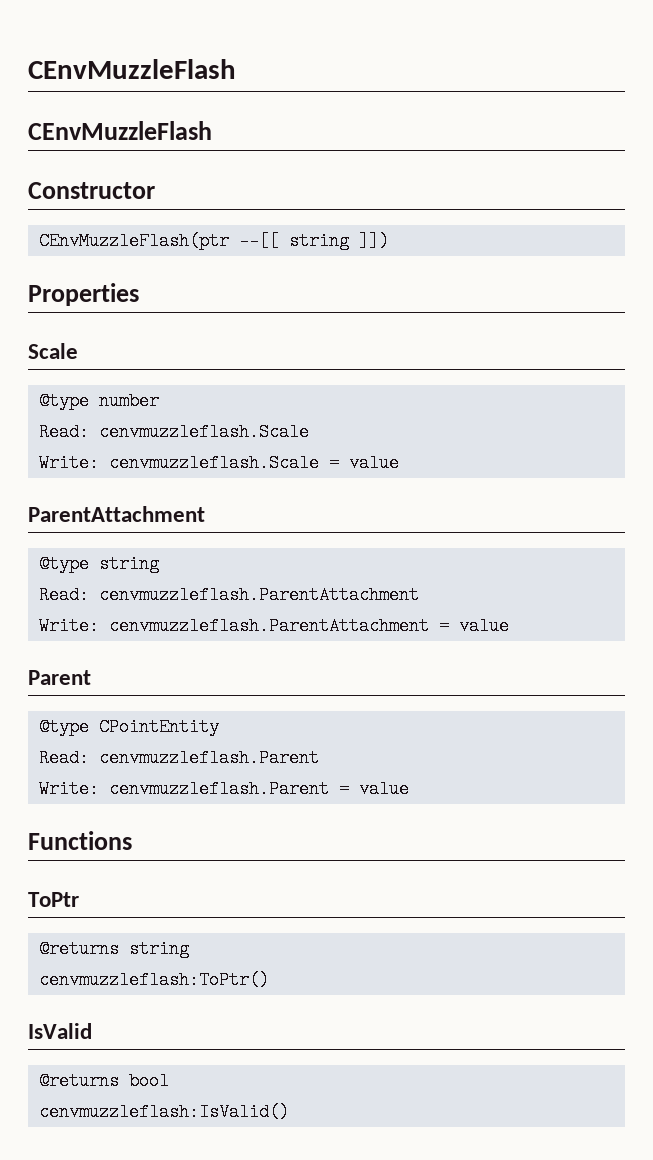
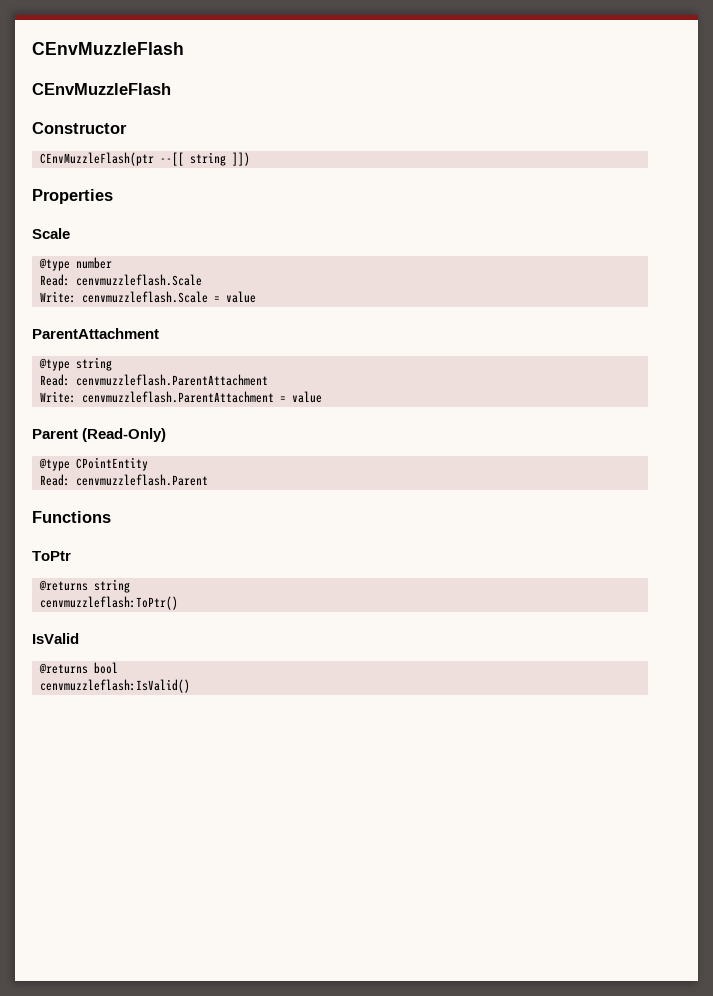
- Parent
+ Parent (Read-Only)
- Write: cenvmuzzleflash.Parent = value

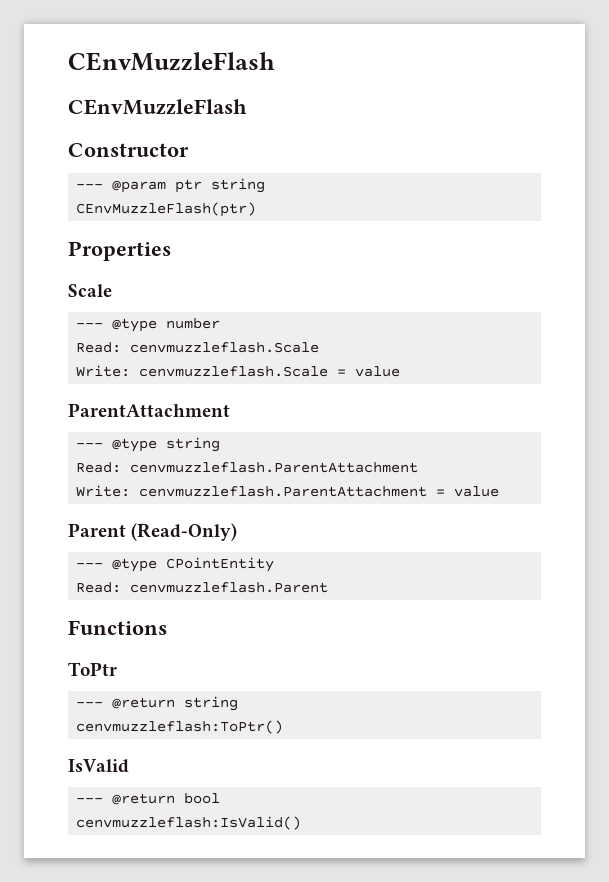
- CEnvMuzzleFlash(ptr --[[ string ]])
+ --- @param ptr string
+ CEnvMuzzleFlash(ptr)
- @type number
+ --- @type number
- @type string
+ --- @type string
- @type CPointEntity
+ --- @type CPointEntity
- @returns string
+ --- @return string
- @returns bool
+ --- @return bool

